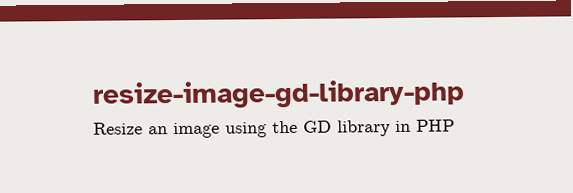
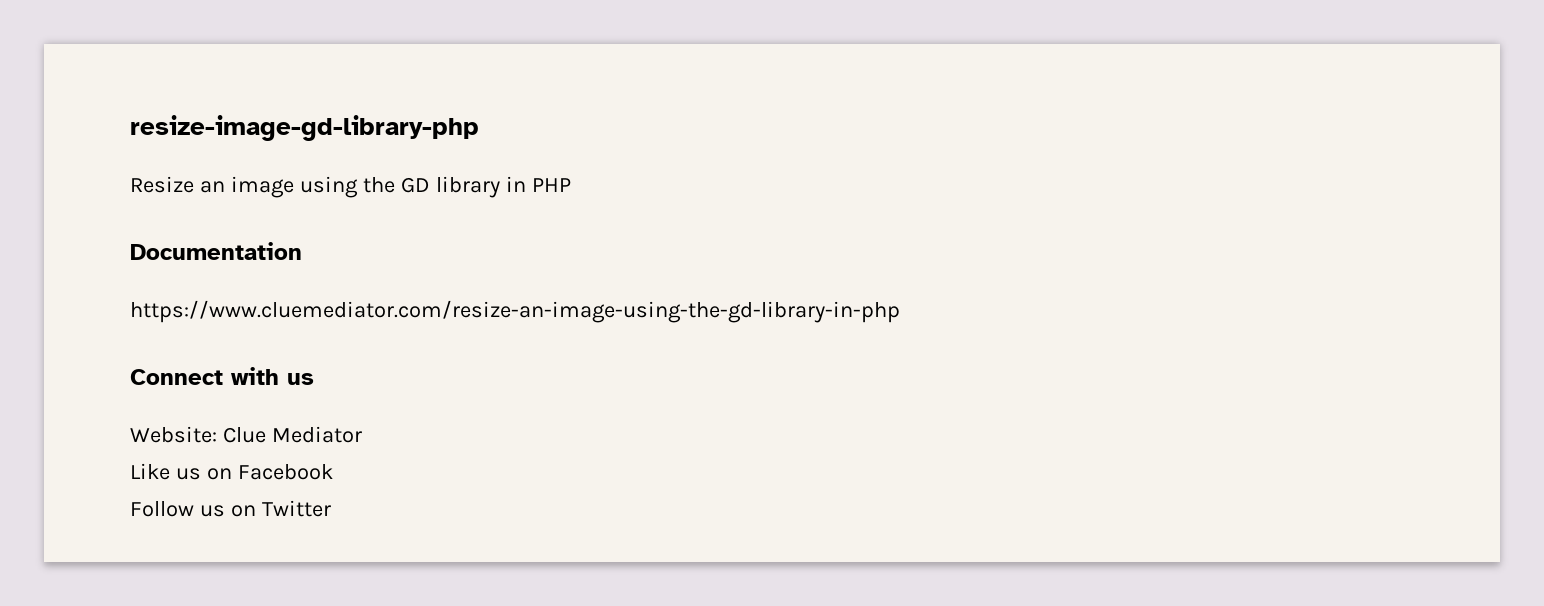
+ Documentation
+ https://www.cluemediator.com/resize-an-image-using-the-gd-library-in-php
+ Connect with us
+ Website: Clue Mediator
+ Like us on Facebook
+ Follow us on Twitter

